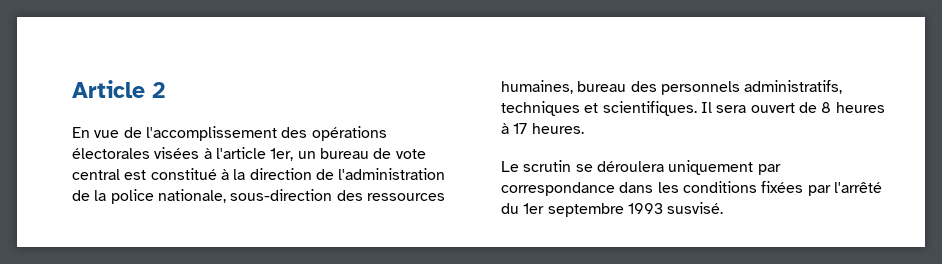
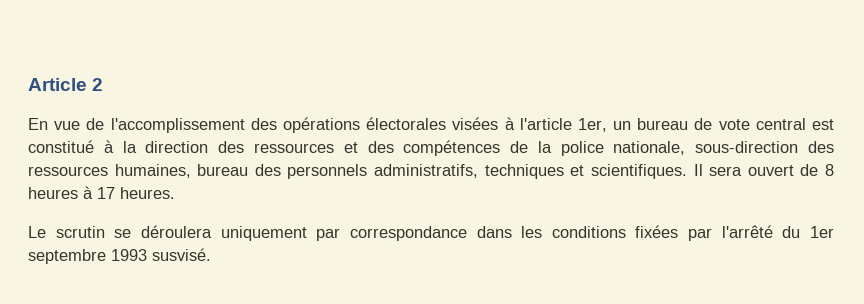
- En vue de l'accomplissement des opérations électorales visées à l'article 1er, un bureau de vote central est constitué à la direction de l'administration de la police nationale, sous-direction des ressources humaines, bureau des personnels administratifs, techniques et scientifiques.
+ En vue de l'accomplissement des opérations électorales visées à l'article 1er, un bureau de vote central est constitué à la direction des ressources et des compétences de la police nationale, sous-direction des ressources humaines, bureau des personnels administratifs, techniques et scientifiques.

